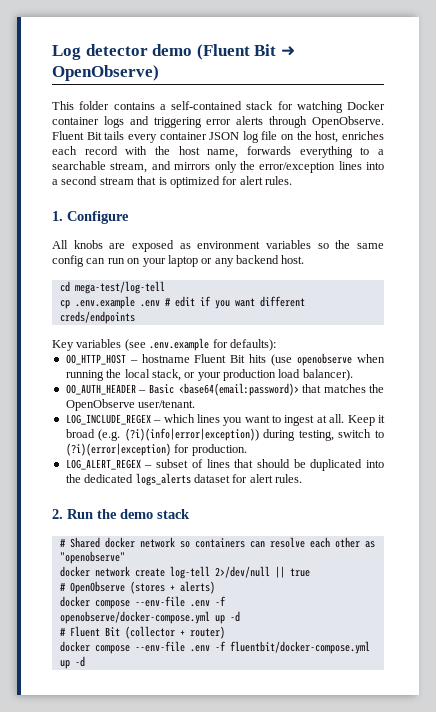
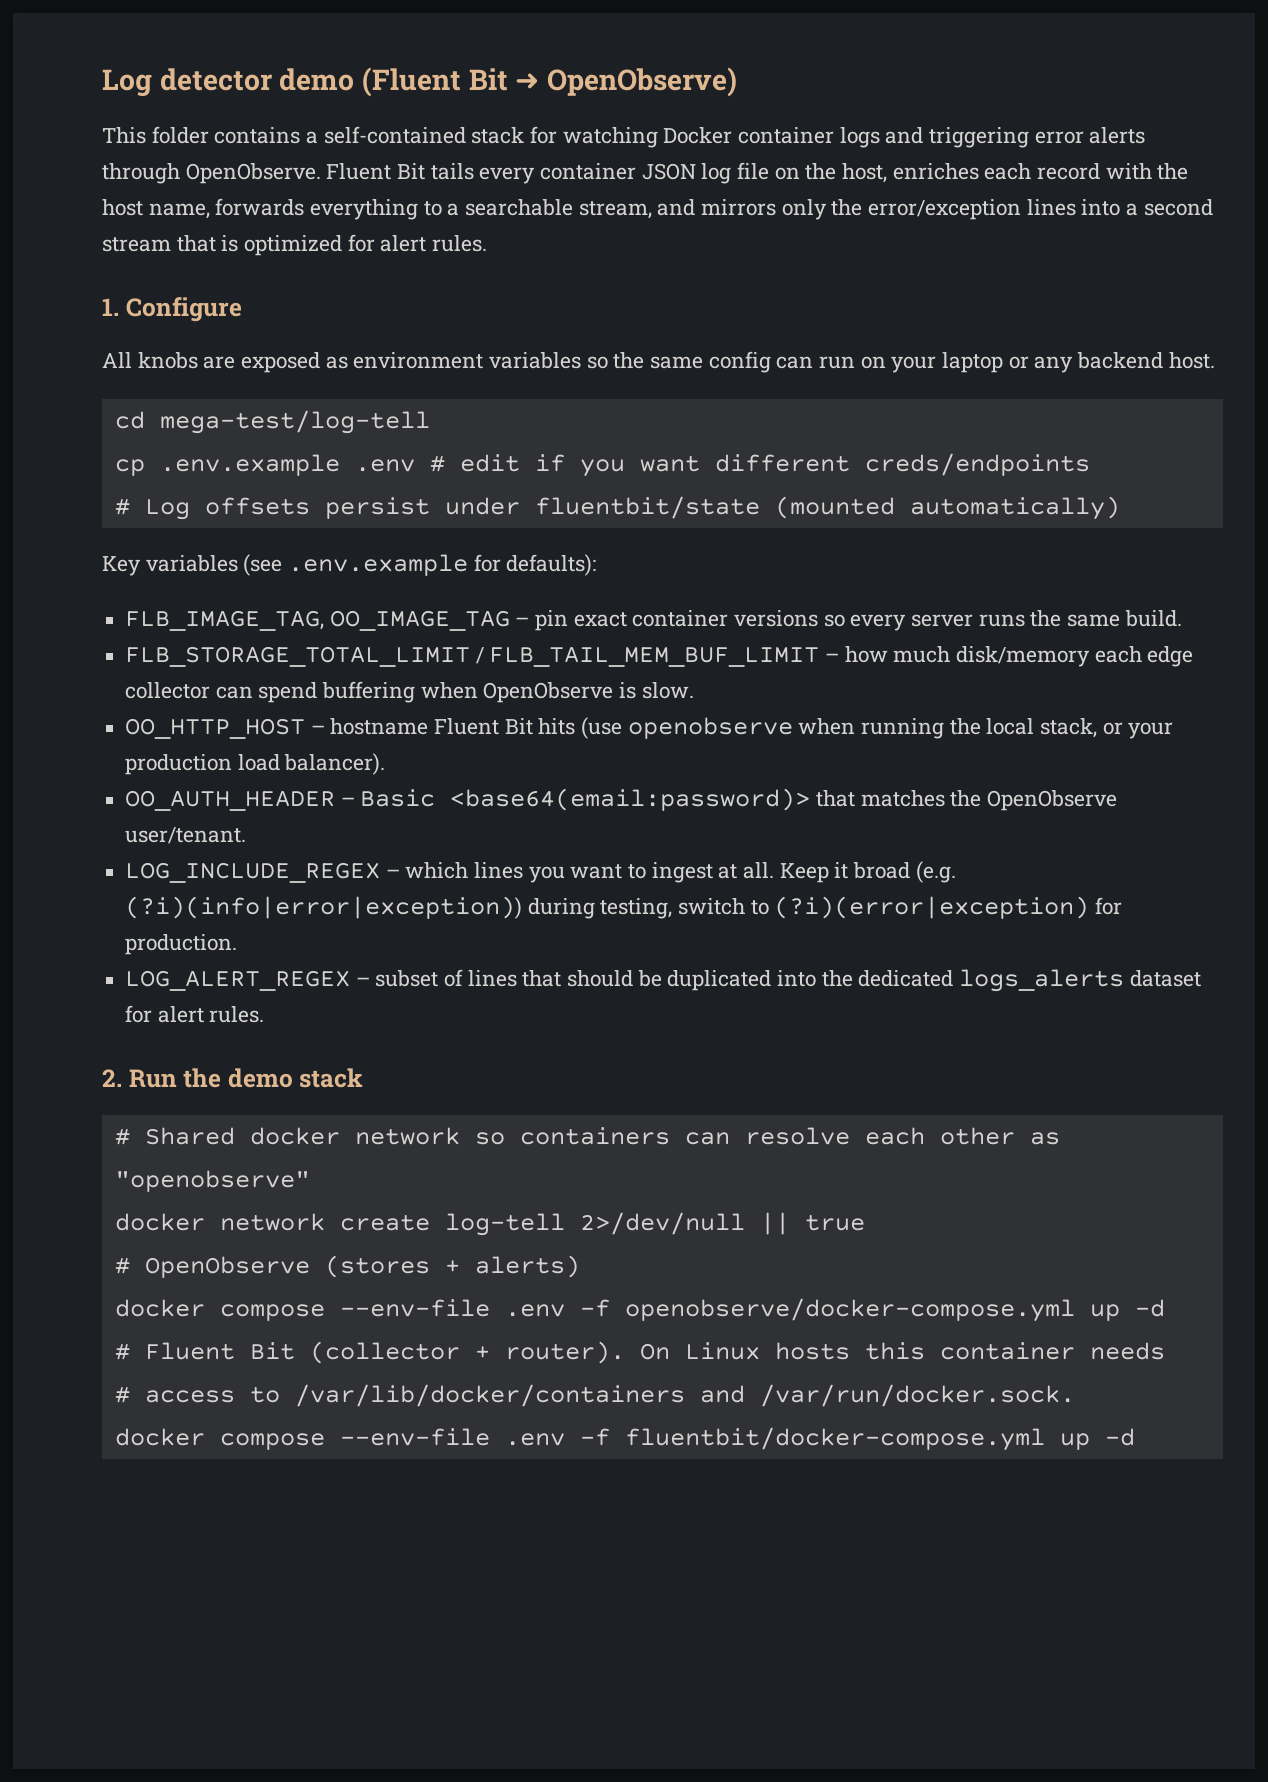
+ # Log offsets persist under fluentbit/state (mounted automatically)
+ FLB_IMAGE_TAG, OO_IMAGE_TAG – pin exact container versions so every server runs the same build.
+ FLB_STORAGE_TOTAL_LIMIT / FLB_TAIL_MEM_BUF_LIMIT – how much disk/memory each edge collector can spend buffering when OpenObserve is slow.
- # Fluent Bit (collector + router)
+ # Fluent Bit (collector + router). On Linux hosts this container needs
+ # access to /var/lib/docker/containers and /var/run/docker.sock.

